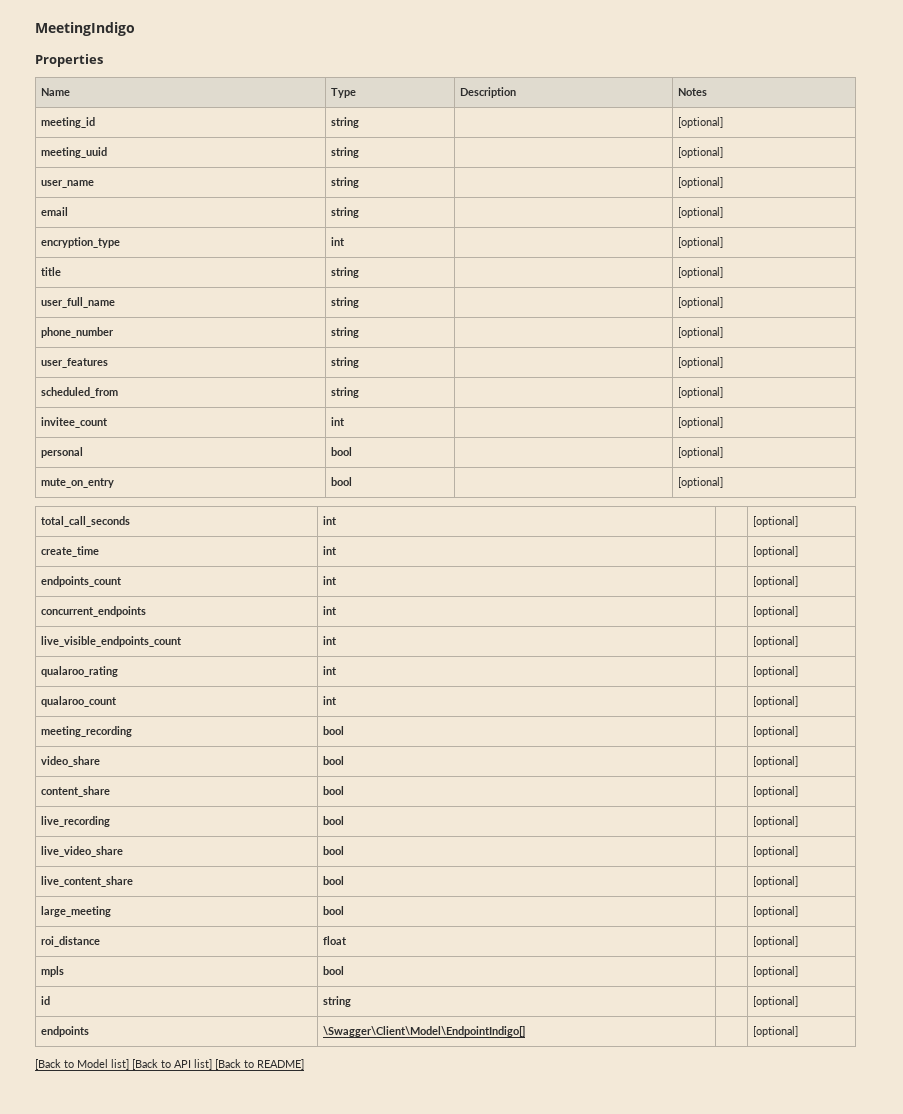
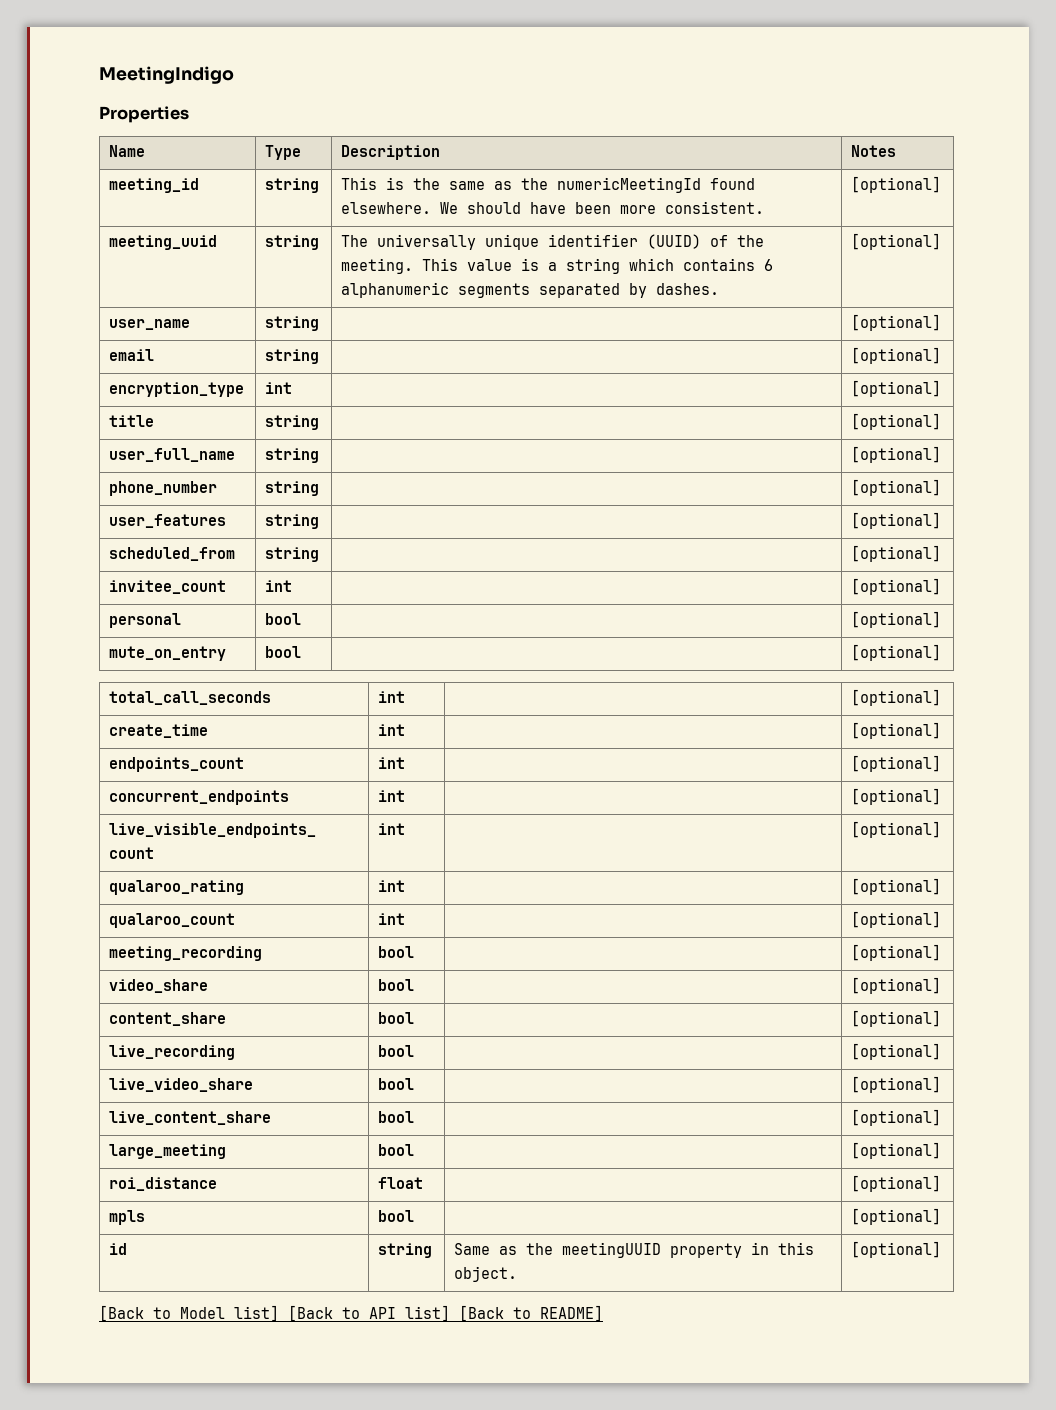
- meeting_id | string | | [optional]
- meeting_uuid | string | | [optional]
+ meeting_id | string | This is the same as the numericMeetingId found elsewhere. We should have been more consistent. | [optional]
+ meeting_uuid | string | The universally unique identifier (UUID) of the meeting. This value is a string which contains 6 alphanumeric segments separated by dashes. | [optional]
- id | string | | [optional]
- endpoints | \Swagger\Client\Model\EndpointIndigo[] | | [optional]
+ id | string | Same as the meetingUUID property in this object. | [optional]

